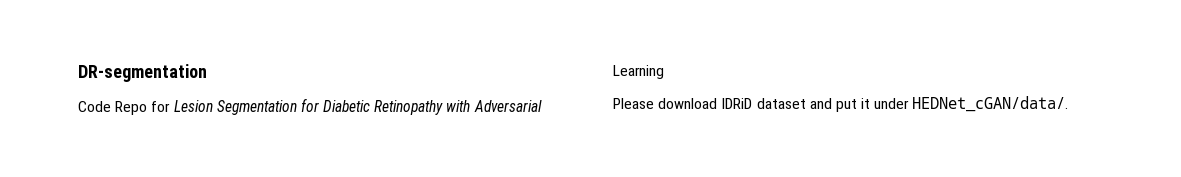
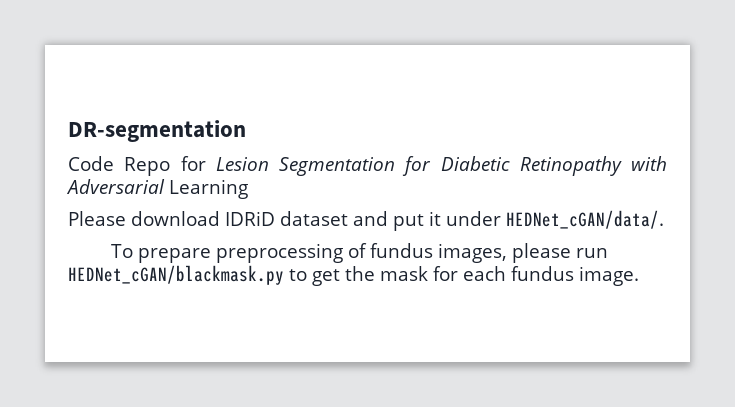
+ To prepare preprocessing of fundus images, please run HEDNet_cGAN/blackmask.py to get the mask for each fundus image.

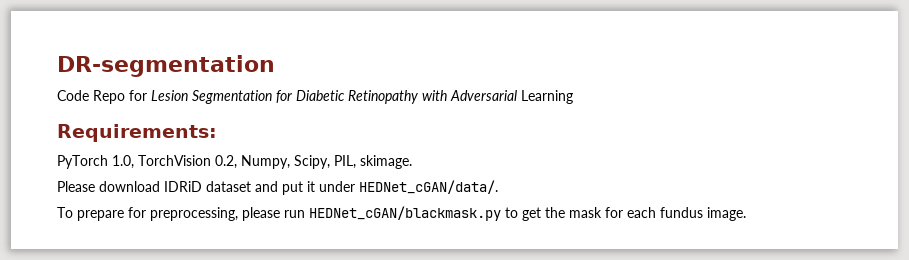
+ Requirements:
+ PyTorch 1.0, TorchVision 0.2, Numpy, Scipy, PIL, skimage.
- To prepare preprocessing of fundus images, please run HEDNet_cGAN/blackmask.py to get the mask for each fundus image.
+ To prepare for preprocessing, please run HEDNet_cGAN/blackmask.py to get the mask for each fundus image.

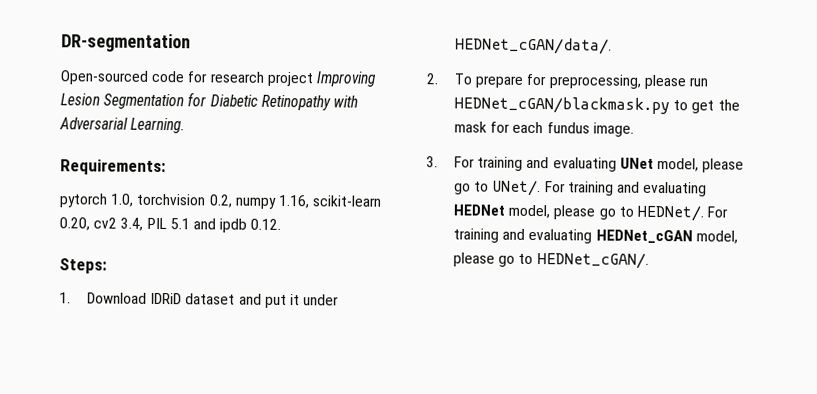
- Code Repo for Lesion Segmentation for Diabetic Retinopathy with Adversarial Learning
+ Open-sourced code for research project Improving Lesion Segmentation for Diabetic Retinopathy with Adversarial Learning.
- PyTorch 1.0, TorchVision 0.2, Numpy, Scipy, PIL, skimage.
- Please download IDRiD dataset and put it under HEDNet_cGAN/data/.
+ pytorch 1.0, torchvision 0.2, numpy 1.16, scikit-learn 0.20, cv2 3.4, PIL 5.1 and ipdb 0.12.
+ Steps:
+ 1. Download IDRiD dataset and put it under HEDNet_cGAN/data/.
- To prepare for preprocessing, please run HEDNet_cGAN/blackmask.py to get the mask for each fundus image.
+ 2. To prepare for preprocessing, please run HEDNet_cGAN/blackmask.py to get the mask for each fundus image.
+ 3. For training and evaluating UNet model, please go to UNet/. For training and evaluating HEDNet model, please go to HEDNet/. For training and evaluating HEDNet_cGAN model, please go to HEDNet_cGAN/.

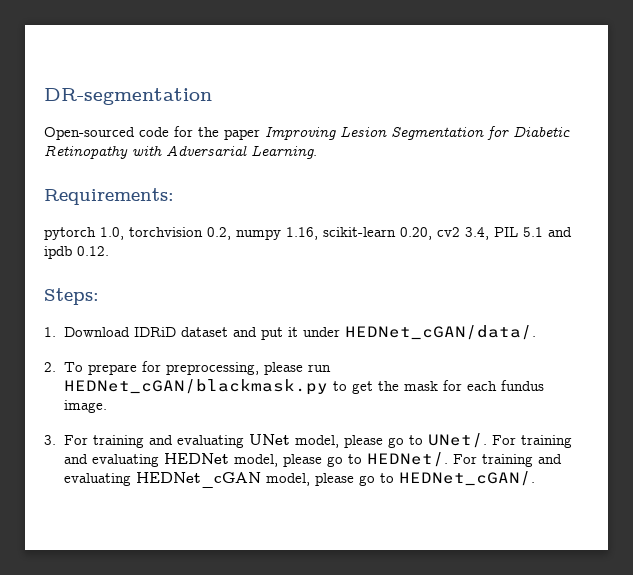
- Open-sourced code for research project Improving Lesion Segmentation for Diabetic Retinopathy with Adversarial Learning.
+ Open-sourced code for the paper Improving Lesion Segmentation for Diabetic Retinopathy with Adversarial Learning.

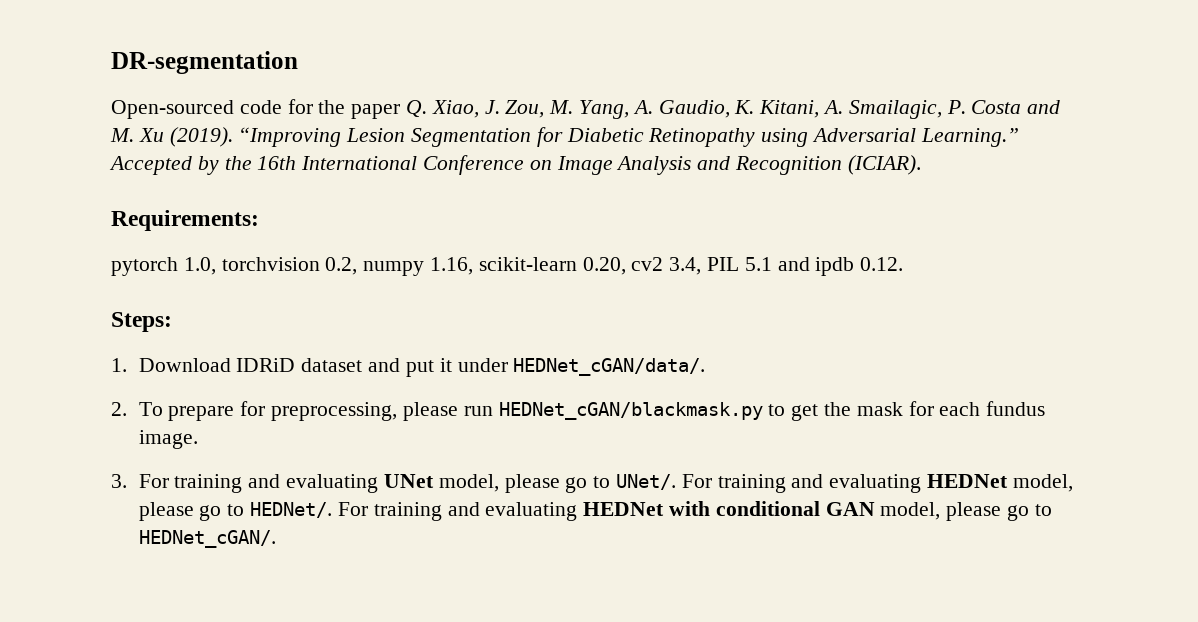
- Open-sourced code for the paper Improving Lesion Segmentation for Diabetic Retinopathy with Adversarial Learning.
+ Open-sourced code for the paper Q. Xiao, J. Zou, M. Yang, A. Gaudio, K. Kitani, A. Smailagic, P. Costa and M. Xu (2019). “Improving Lesion Segmentation for Diabetic Retinopathy using Adversarial Learning.” Accepted by the 16th International Conference on Image Analysis and Recognition (ICIAR).
- For training and evaluating HEDNet_cGAN model, please go to HEDNet_cGAN/.
+ For training and evaluating HEDNet with conditional GAN model, please go to HEDNet_cGAN/.

